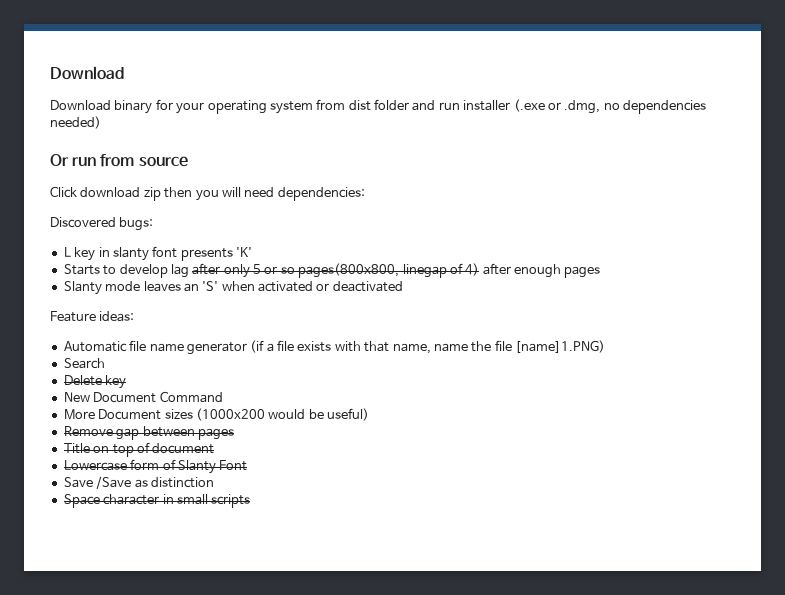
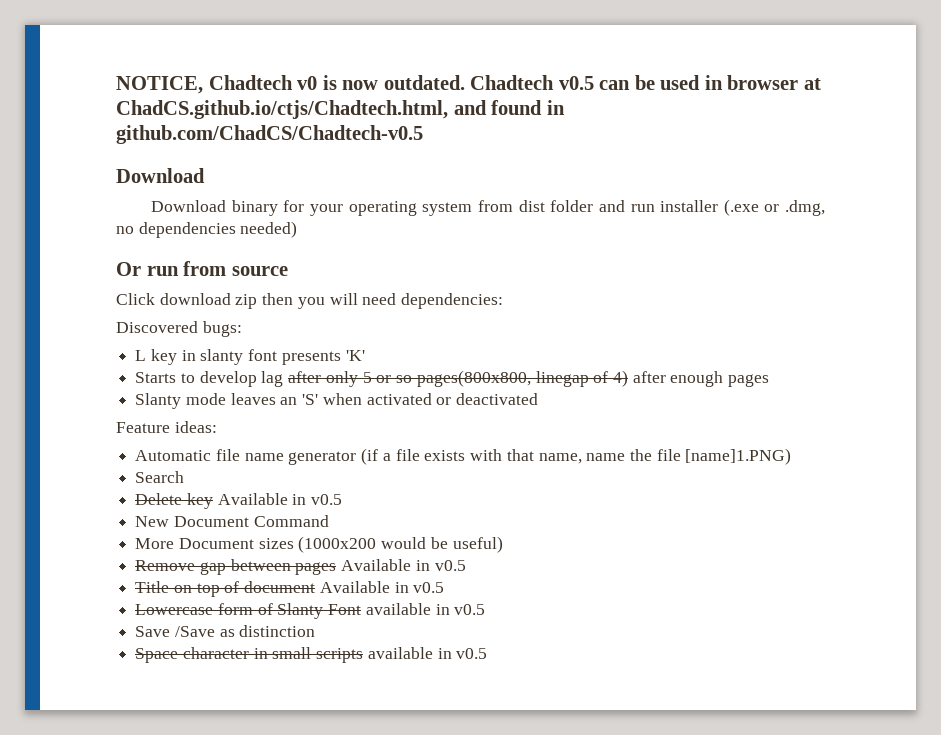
+ NOTICE, Chadtech v0 is now outdated. Chadtech v0.5 can be used in browser at ChadCS.github.io/ctjs/Chadtech.html, and found in github.com/ChadCS/Chadtech-v0.5
- Delete key
+ Delete key Available in v0.5
- Remove gap between pages
+ Remove gap between pages Available in v0.5
- Title on top of document
+ Title on top of document Available in v0.5
- Lowercase form of Slanty Font
+ Lowercase form of Slanty Font available in v0.5
- Space character in small scripts
+ Space character in small scripts available in v0.5

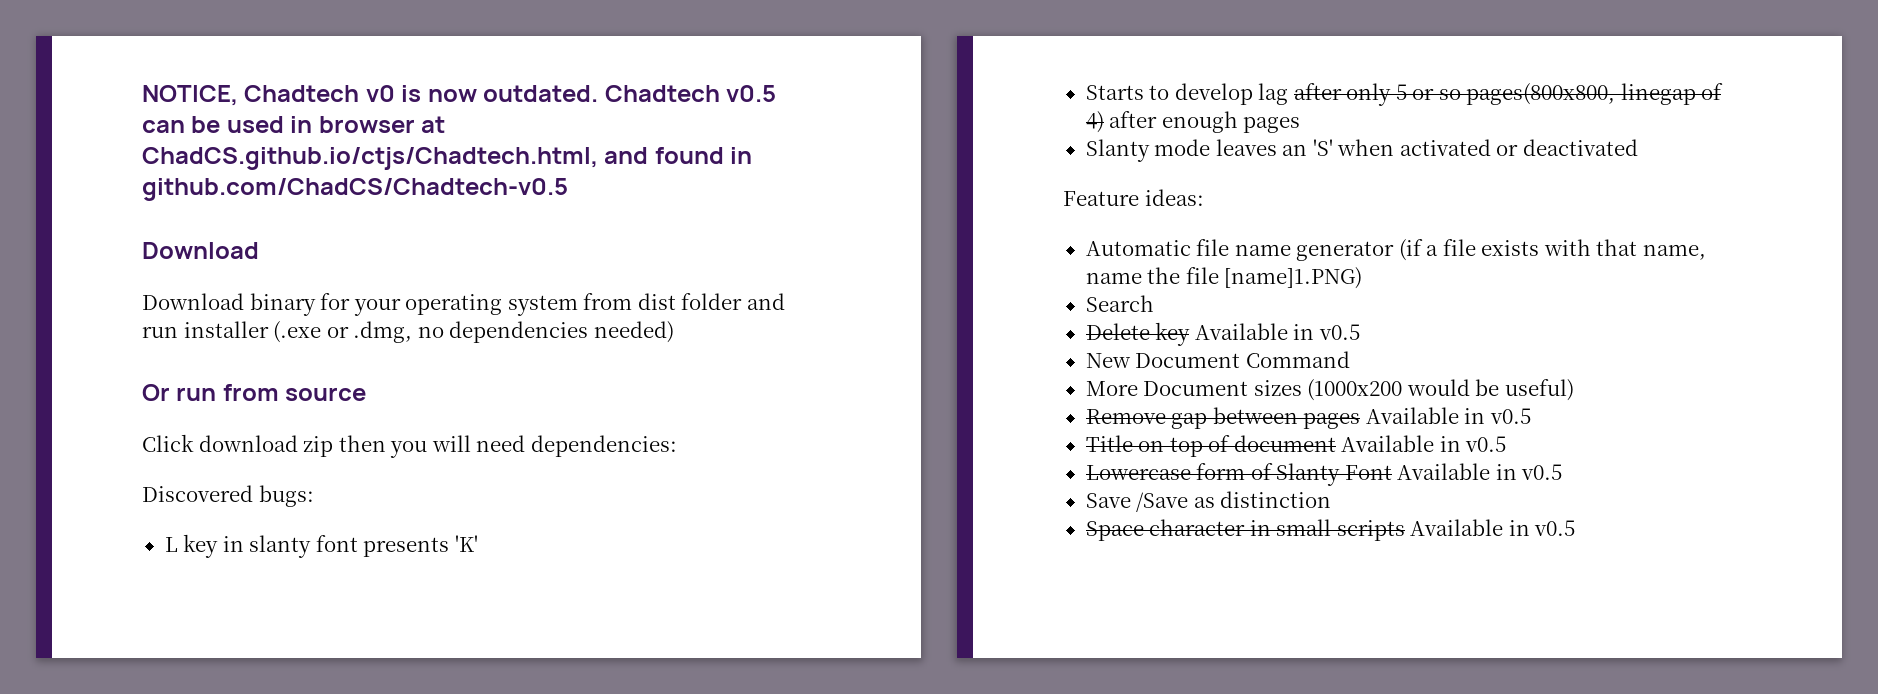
- Lowercase form of Slanty Font available in v0.5
+ Lowercase form of Slanty Font Available in v0.5
- Space character in small scripts available in v0.5
+ Space character in small scripts Available in v0.5

